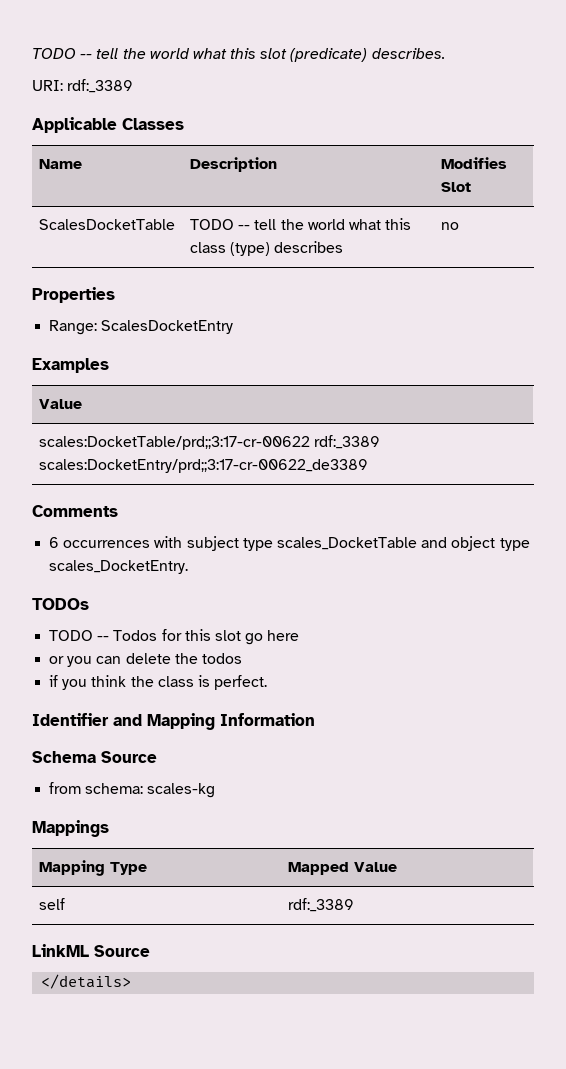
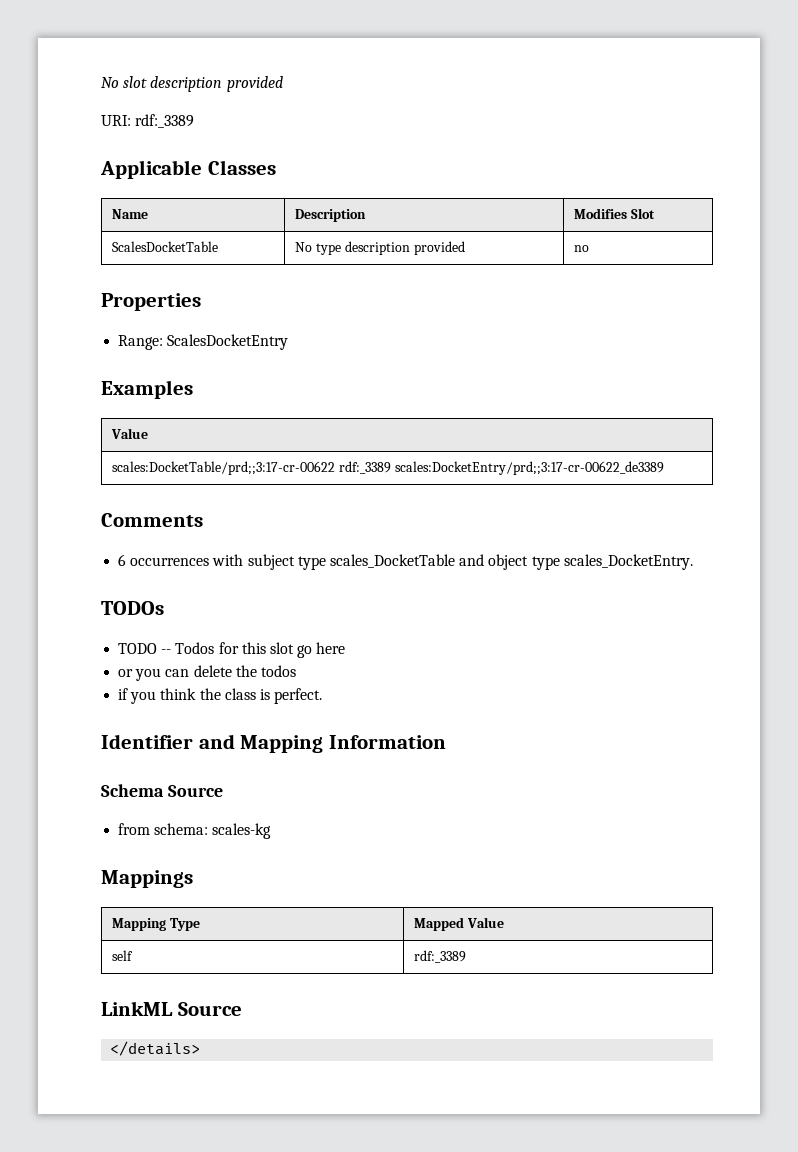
- TODO -- tell the world what this slot (predicate) describes.
+ No slot description provided
- ScalesDocketTable | TODO -- tell the world what this class (type) describes | no
+ ScalesDocketTable | No type description provided | no

